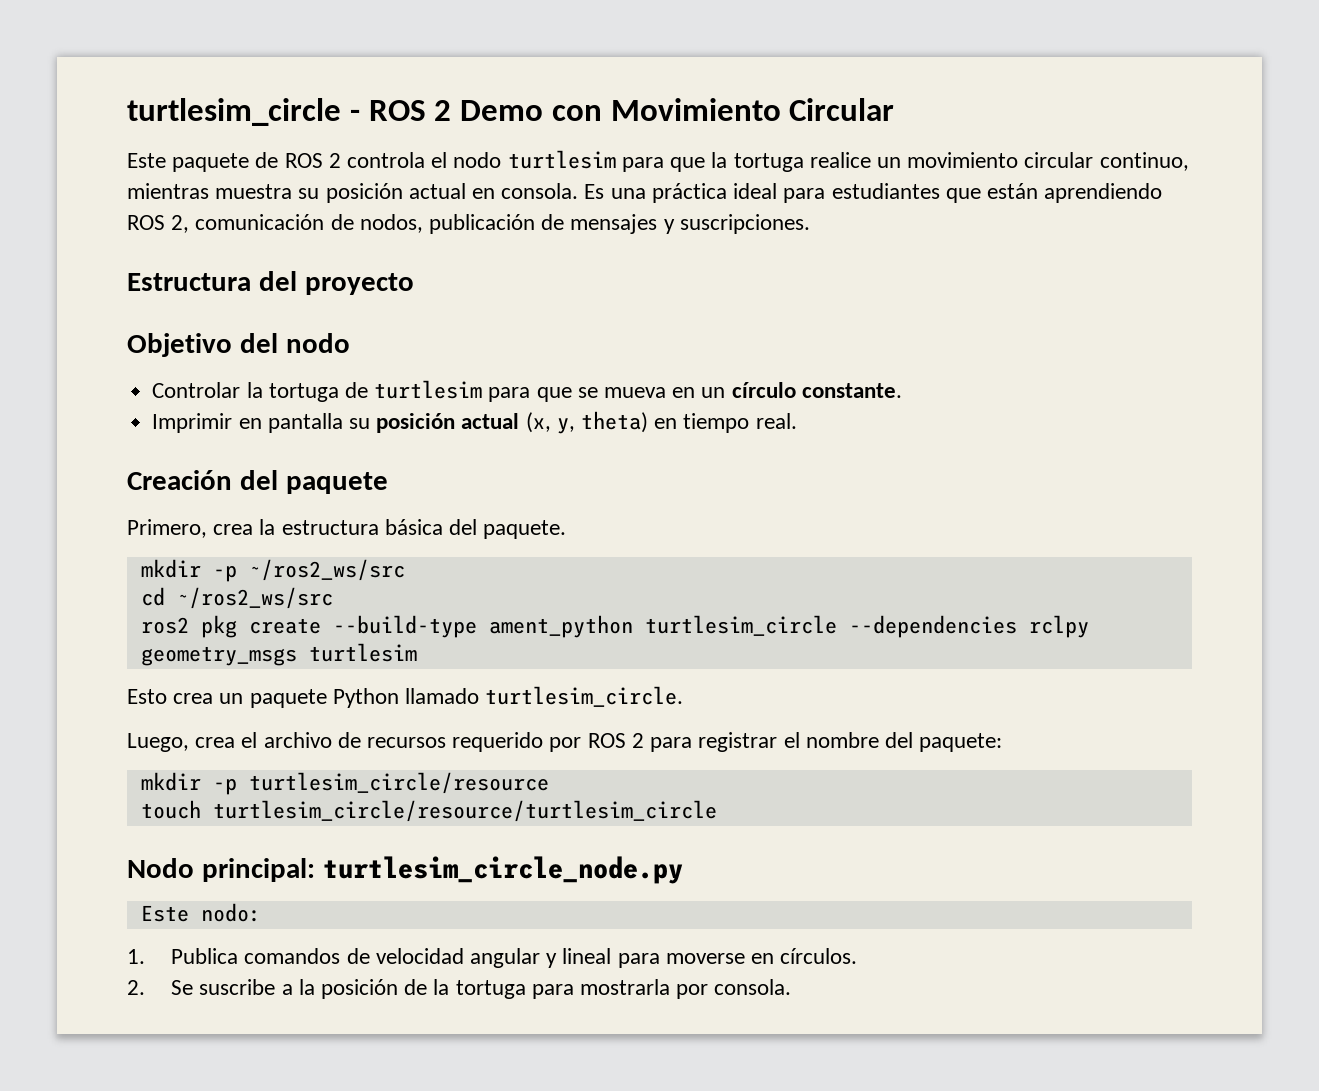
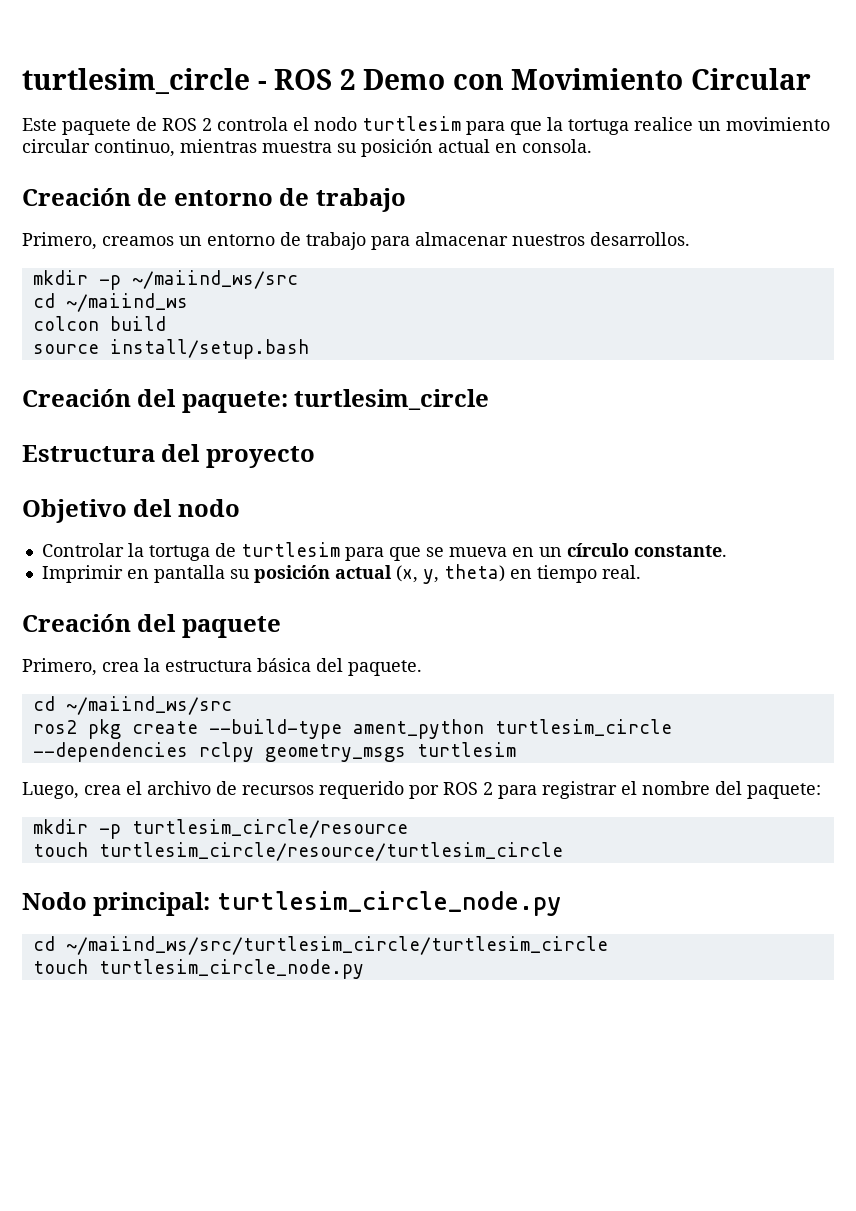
- Este paquete de ROS 2 controla el nodo turtlesim para que la tortuga realice un movimiento circular continuo, mientras muestra su posición actual en consola. Es una práctica ideal para estudiantes que están aprendiendo ROS 2, comunicación de nodos, publicación de mensajes y suscripciones.
+ Este paquete de ROS 2 controla el nodo turtlesim para que la tortuga realice un movimiento circular continuo, mientras muestra su posición actual en consola.
+ Creación de entorno de trabajo
+ Primero, creamos un entorno de trabajo para almacenar nuestros desarrollos.
+ mkdir -p ~/maiind_ws/src
+ cd ~/maiind_ws
+ colcon build
+ source install/setup.bash
+ Creación del paquete: turtlesim_circle
- mkdir -p ~/ros2_ws/src
- cd ~/ros2_ws/src
+ cd ~/maiind_ws/src
- Esto crea un paquete Python llamado turtlesim_circle.
- Este nodo:
- 1. Publica comandos de velocidad angular y lineal para moverse en círculos.
- 2. Se suscribe a la posición de la tortuga para mostrarla por consola.
+ cd ~/maiind_ws/src/turtlesim_circle/turtlesim_circle
+ touch turtlesim_circle_node.py

